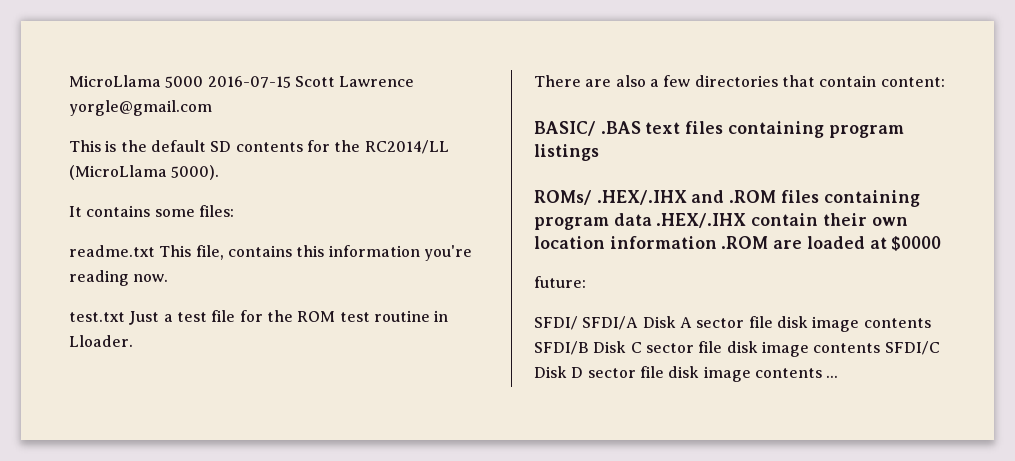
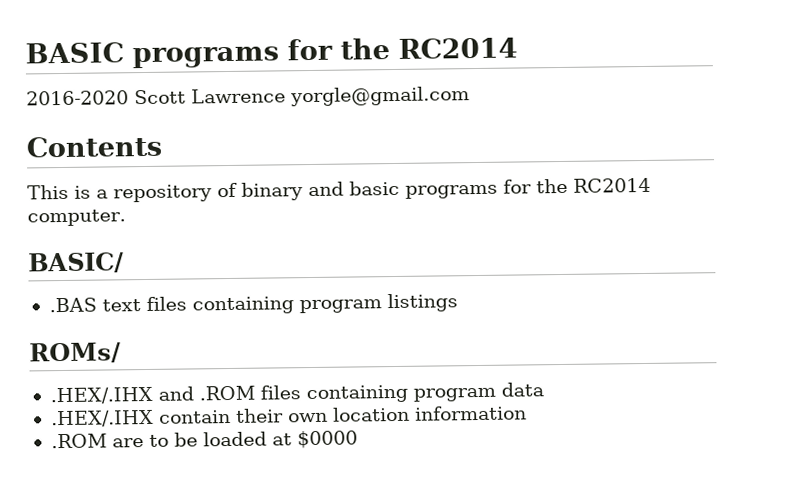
- MicroLlama 5000 2016-07-15 Scott Lawrence yorgle@gmail.com
+ BASIC programs for the RC2014
+ 2016-2020 Scott Lawrence yorgle@gmail.com
+ Contents
- This is the default SD contents for the RC2014/LL (MicroLlama 5000).
- It contains some files:
- readme.txt This file, contains this information you're reading now.
- test.txt Just a test file for the ROM test routine in Lloader.
- There are also a few directories that contain content:
+ This is a repository of binary and basic programs for the RC2014 computer.
- BASIC/ .BAS text files containing program listings
+ BASIC/
+ .BAS text files containing program listings
- ROMs/ .HEX/.IHX and .ROM files containing program data .HEX/.IHX contain their own location information .ROM are loaded at $0000
+ ROMs/
+ .HEX/.IHX and .ROM files containing program data
+ .HEX/.IHX contain their own location information
+ .ROM are to be loaded at $0000
- future:
- SFDI/ SFDI/A Disk A sector file disk image contents SFDI/B Disk C sector file disk image contents SFDI/C Disk D sector file disk image contents ...

